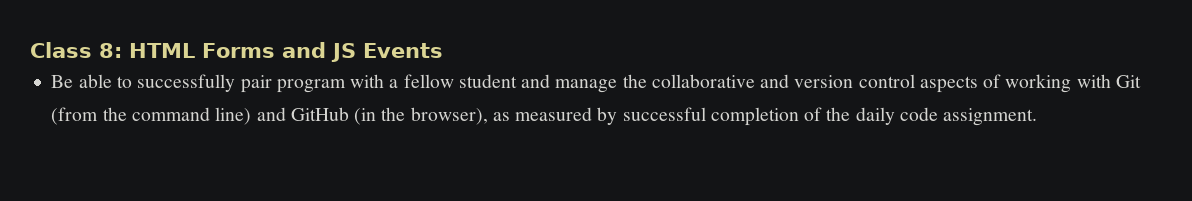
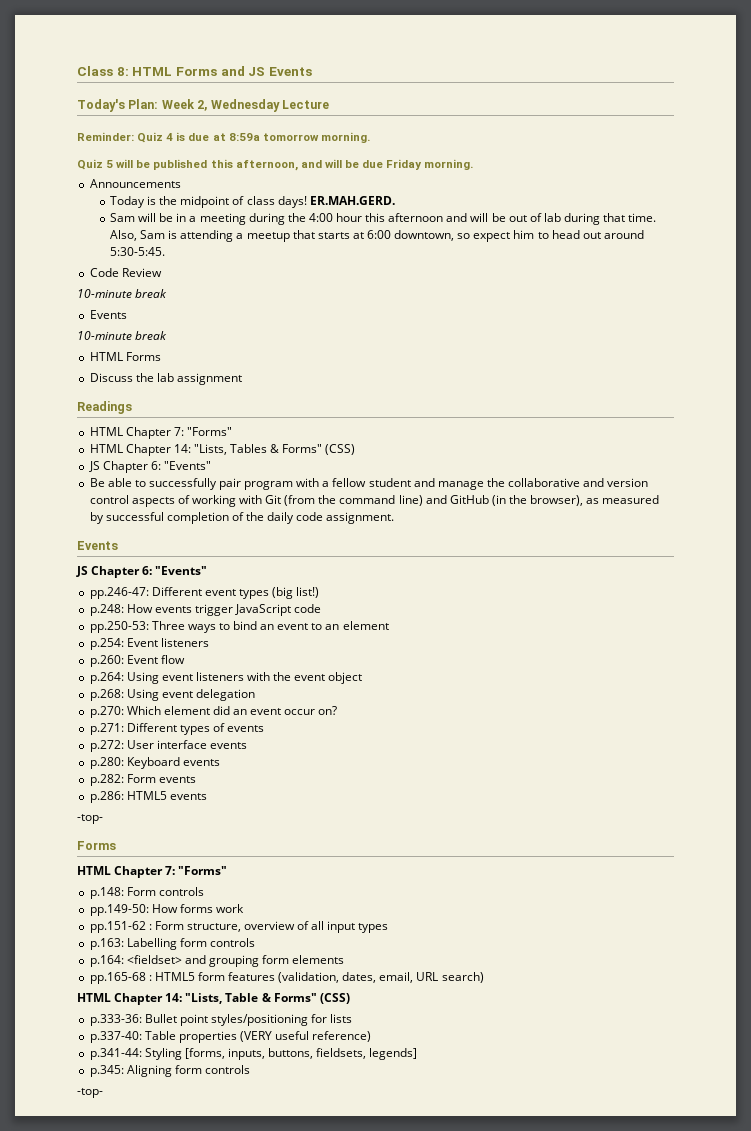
+ Today's Plan: Week 2, Wednesday Lecture
+ Reminder: Quiz 4 is due at 8:59a tomorrow morning.
+ Quiz 5 will be published this afternoon, and will be due Friday morning.
+ Announcements
+ Today is the midpoint of class days! ER.MAH.GERD.
+ Sam will be in a meeting during the 4:00 hour this afternoon and will be out of lab during that time. Also, Sam is attending a meetup that starts at 6:00 downtown, so expect him to head out around 5:30-5:45.
+ Code Review
+ 10-minute break
+ Events
+ 10-minute break
+ HTML Forms
+ Discuss the lab assignment
+ Readings
+ HTML Chapter 7: "Forms"
+ HTML Chapter 14: "Lists, Tables & Forms" (CSS)
+ JS Chapter 6: "Events"
  Be able to successfully pair program with a fellow student and manage the collaborative and version control aspects of working with Git (from the command line) and GitHub (in the browser), as measured by successful completion of the daily code assignment.
+ Events
+ JS Chapter 6: "Events"
+ pp.246-47: Different event types (big list!)
+ p.248: How events trigger JavaScript code
+ pp.250-53: Three ways to bind an event to an element
+ p.254: Event listeners
+ p.260: Event flow
+ p.264: Using event listeners with the event object
+ p.268: Using event delegation
+ p.270: Which element did an event occur on?
+ p.271: Different types of events
+ p.272: User interface events
+ p.280: Keyboard events
+ p.282: Form events
+ p.286: HTML5 events
+ -top-
+ Forms
+ HTML Chapter 7: "Forms"
+ p.148: Form controls
+ pp.149-50: How forms work
+ pp.151-62 : Form structure, overview of all input types
+ p.163: Labelling form controls
+ p.164: <fieldset> and grouping form elements
+ pp.165-68 : HTML5 form features (validation, dates, email, URL search)
+ HTML Chapter 14: "Lists, Table & Forms" (CSS)
+ p.333-36: Bullet point styles/positioning for lists
+ p.337-40: Table properties (VERY useful reference)
+ p.341-44: Styling [forms, inputs, buttons, fieldsets, legends]
+ p.345: Aligning form controls
+ -top-

